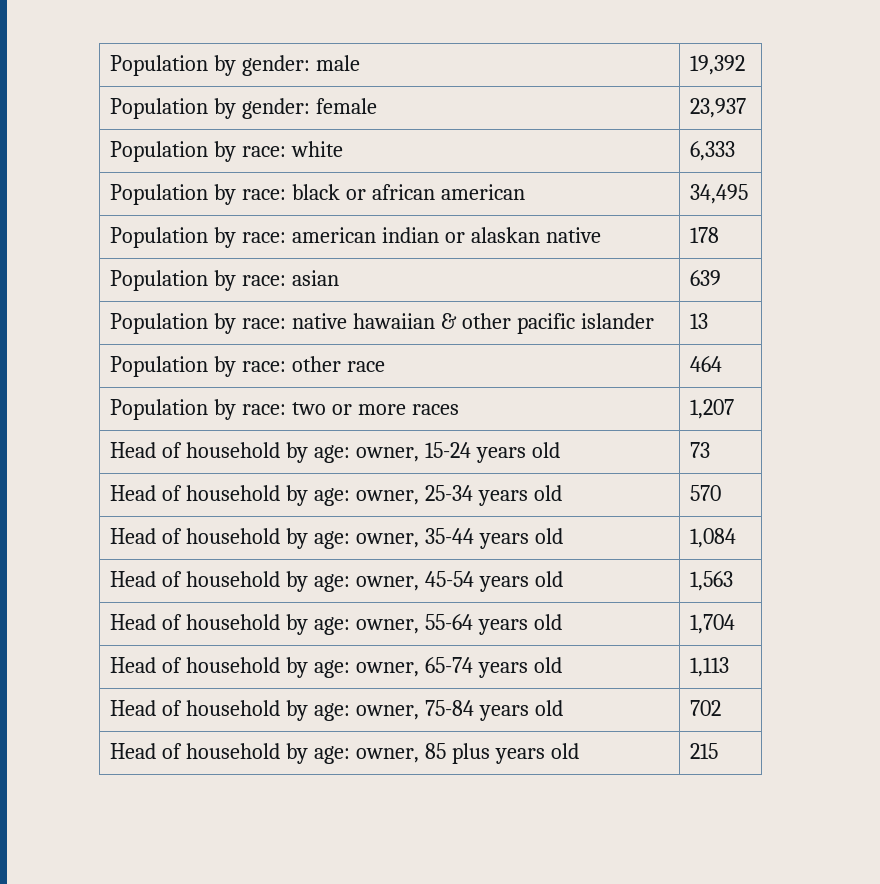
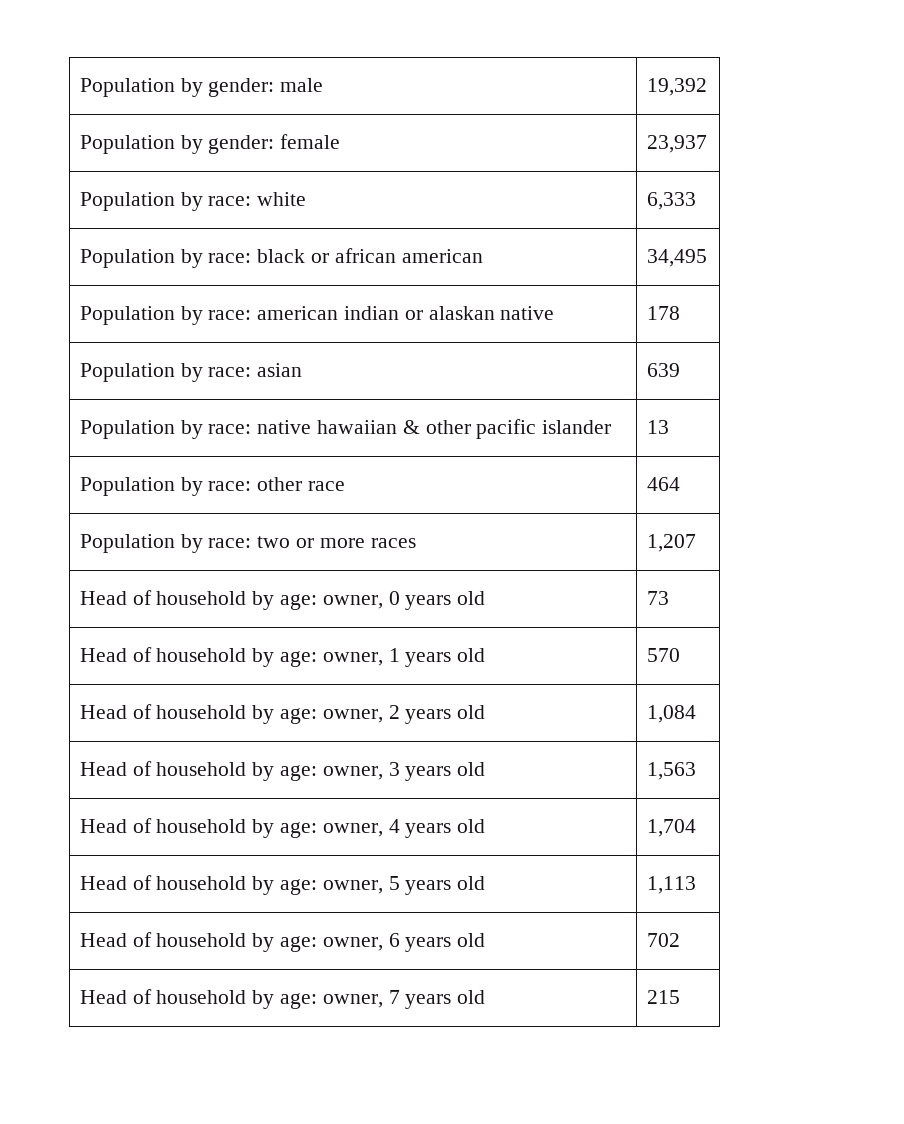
- Head of household by age: owner, 15-24 years old | 73
+ Head of household by age: owner, 0 years old | 73
- Head of household by age: owner, 25-34 years old | 570
+ Head of household by age: owner, 1 years old | 570
- Head of household by age: owner, 35-44 years old | 1,084
+ Head of household by age: owner, 2 years old | 1,084
- Head of household by age: owner, 45-54 years old | 1,563
+ Head of household by age: owner, 3 years old | 1,563
- Head of household by age: owner, 55-64 years old | 1,704
+ Head of household by age: owner, 4 years old | 1,704
- Head of household by age: owner, 65-74 years old | 1,113
+ Head of household by age: owner, 5 years old | 1,113
- Head of household by age: owner, 75-84 years old | 702
+ Head of household by age: owner, 6 years old | 702
- Head of household by age: owner, 85 plus years old | 215
+ Head of household by age: owner, 7 years old | 215

